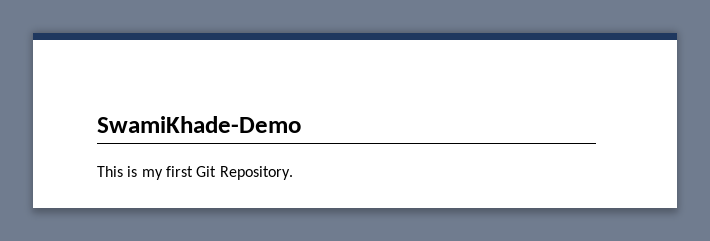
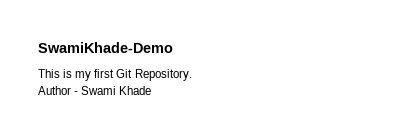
+ Author - Swami Khade

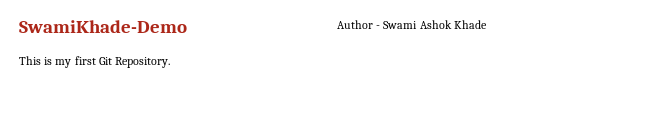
- Author - Swami Khade
+ Author - Swami Ashok Khade

